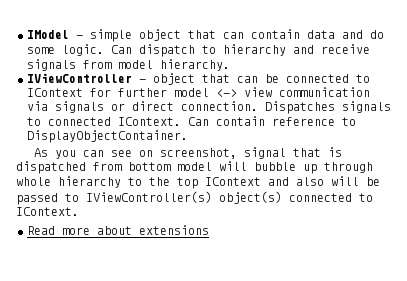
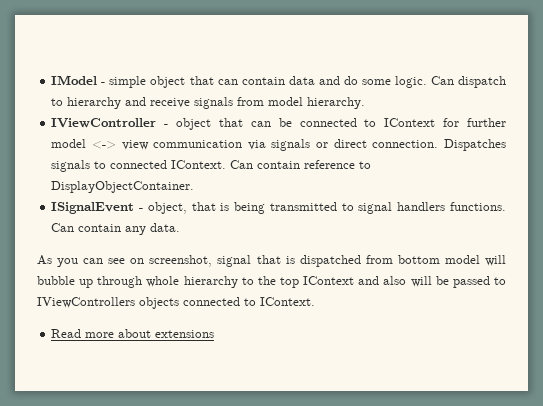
+ ISignalEvent - object, that is being transmitted to signal handlers functions. Can contain any data.
- As you can see on screenshot, signal that is dispatched from bottom model will bubble up through whole hierarchy to the top IContext and also will be passed to IViewController(s) object(s) connected to IContext.
+ As you can see on screenshot, signal that is dispatched from bottom model will bubble up through whole hierarchy to the top IContext and also will be passed to IViewControllers objects connected to IContext.

